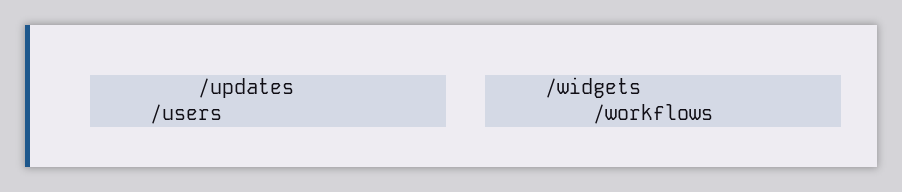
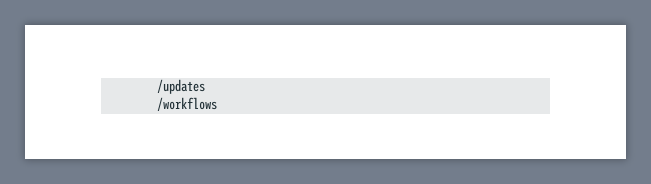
- /users
- /widgets

